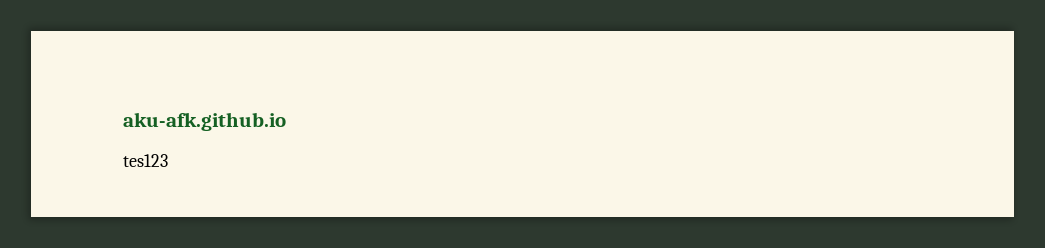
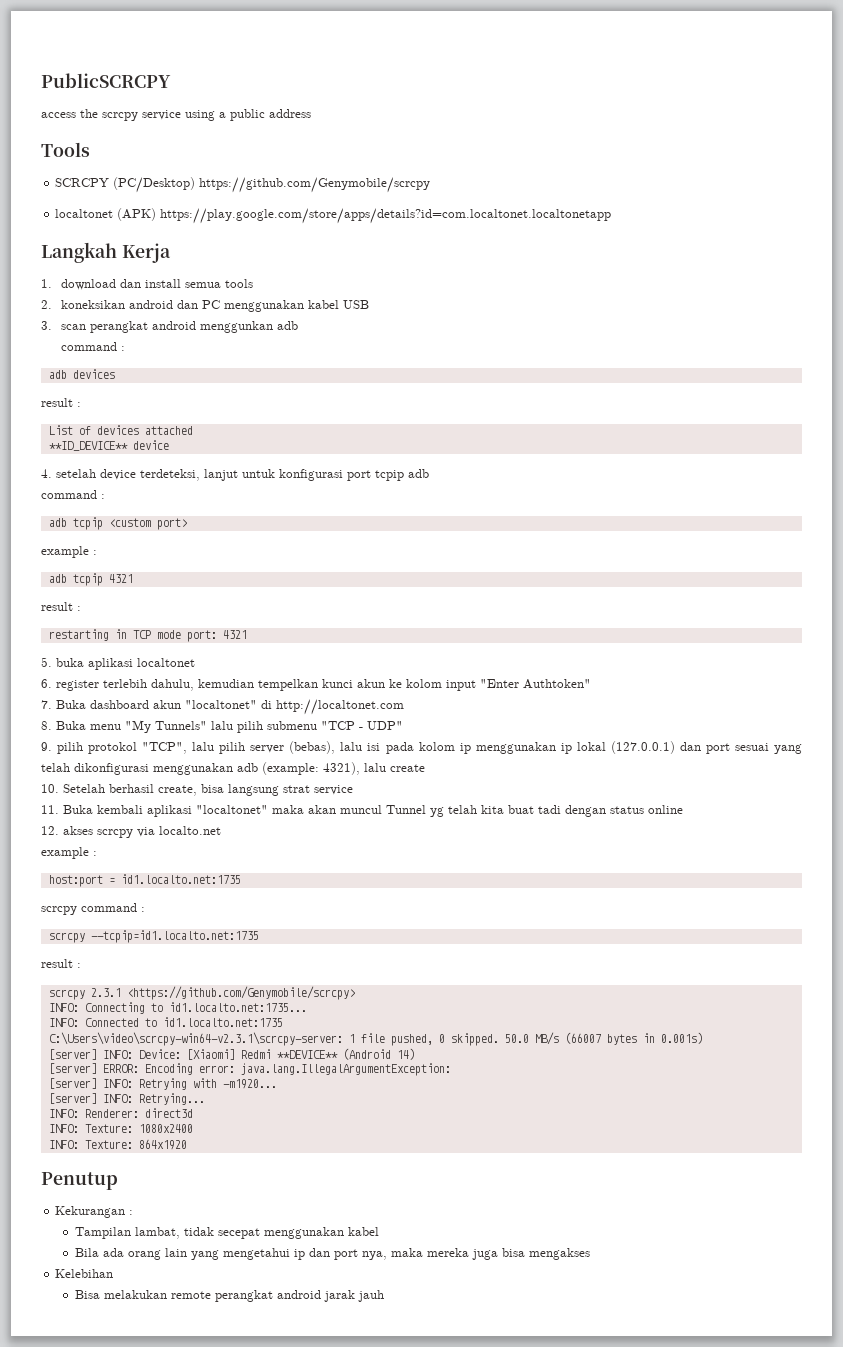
- aku-afk.github.io
- tes123
+ PublicSCRCPY
+ access the scrcpy service using a public address
+ Tools
+ SCRCPY (PC/Desktop) https://github.com/Genymobile/scrcpy
+ localtonet (APK) https://play.google.com/store/apps/details?id=com.localtonet.localtonetapp
+ Langkah Kerja
+ 1. download dan install semua tools
+ 2. koneksikan android dan PC menggunakan kabel USB
+ 3. scan perangkat android menggunkan adb
+ command :
+ adb devices
+ result :
+ List of devices attached
+ **ID_DEVICE** device
+ 4. setelah device terdeteksi, lanjut untuk konfigurasi port tcpip adb
+ command :
+ adb tcpip <custom port>
+ example :
+ adb tcpip 4321
+ result :
+ restarting in TCP mode port: 4321
+ 5. buka aplikasi localtonet
+ 6. register terlebih dahulu, kemudian tempelkan kunci akun ke kolom input "Enter Authtoken"
+ 7. Buka dashboard akun "localtonet" di http://localtonet.com
+ 8. Buka menu "My Tunnels" lalu pilih submenu "TCP - UDP"
+ 9. pilih protokol "TCP", lalu pilih server (bebas), lalu isi pada kolom ip menggunakan ip lokal (127.0.0.1) dan port sesuai yang telah dikonfigurasi menggunakan adb (example: 4321), lalu create
+ 10. Setelah berhasil create, bisa langsung strat service
+ 11. Buka kembali aplikasi "localtonet" maka akan muncul Tunnel yg telah kita buat tadi dengan status online
+ 12. akses scrcpy via localto.net
+ example :
+ host:port = id1.localto.net:1735
+ scrcpy command :
+ scrcpy --tcpip=id1.localto.net:1735
+ result :
+ scrcpy 2.3.1 <https://github.com/Genymobile/scrcpy>
+ INFO: Connecting to id1.localto.net:1735...
+ INFO: Connected to id1.localto.net:1735
+ C:\Users\video\scrcpy-win64-v2.3.1\scrcpy-server: 1 file pushed, 0 skipped. 50.0 MB/s (66007 bytes in 0.001s)
+ [server] INFO: Device: [Xiaomi] Redmi **DEVICE** (Android 14)
+ [server] ERROR: Encoding error: java.lang.IllegalArgumentException:
+ [server] INFO: Retrying with -m1920...
+ [server] INFO: Retrying...
+ INFO: Renderer: direct3d
+ INFO: Texture: 1080x2400
+ INFO: Texture: 864x1920
+ Penutup
+ Kekurangan :
+ Tampilan lambat, tidak secepat menggunakan kabel
+ Bila ada orang lain yang mengetahui ip dan port nya, maka mereka juga bisa mengakses
+ Kelebihan
+ Bisa melakukan remote perangkat android jarak jauh

